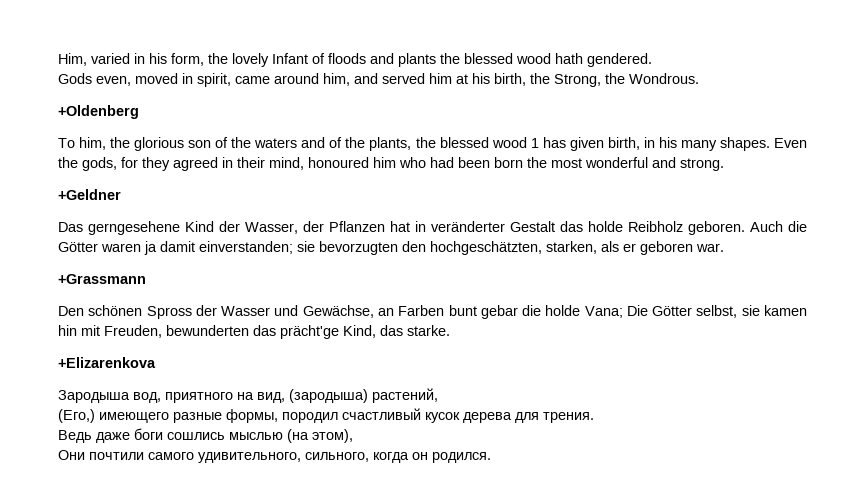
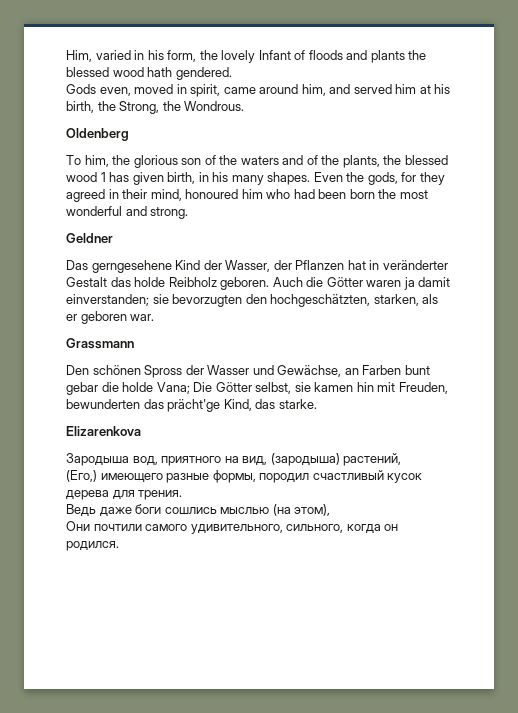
- +Oldenberg
+ Oldenberg
- +Geldner
+ Geldner
- +Grassmann
+ Grassmann
- +Elizarenkova
+ Elizarenkova

